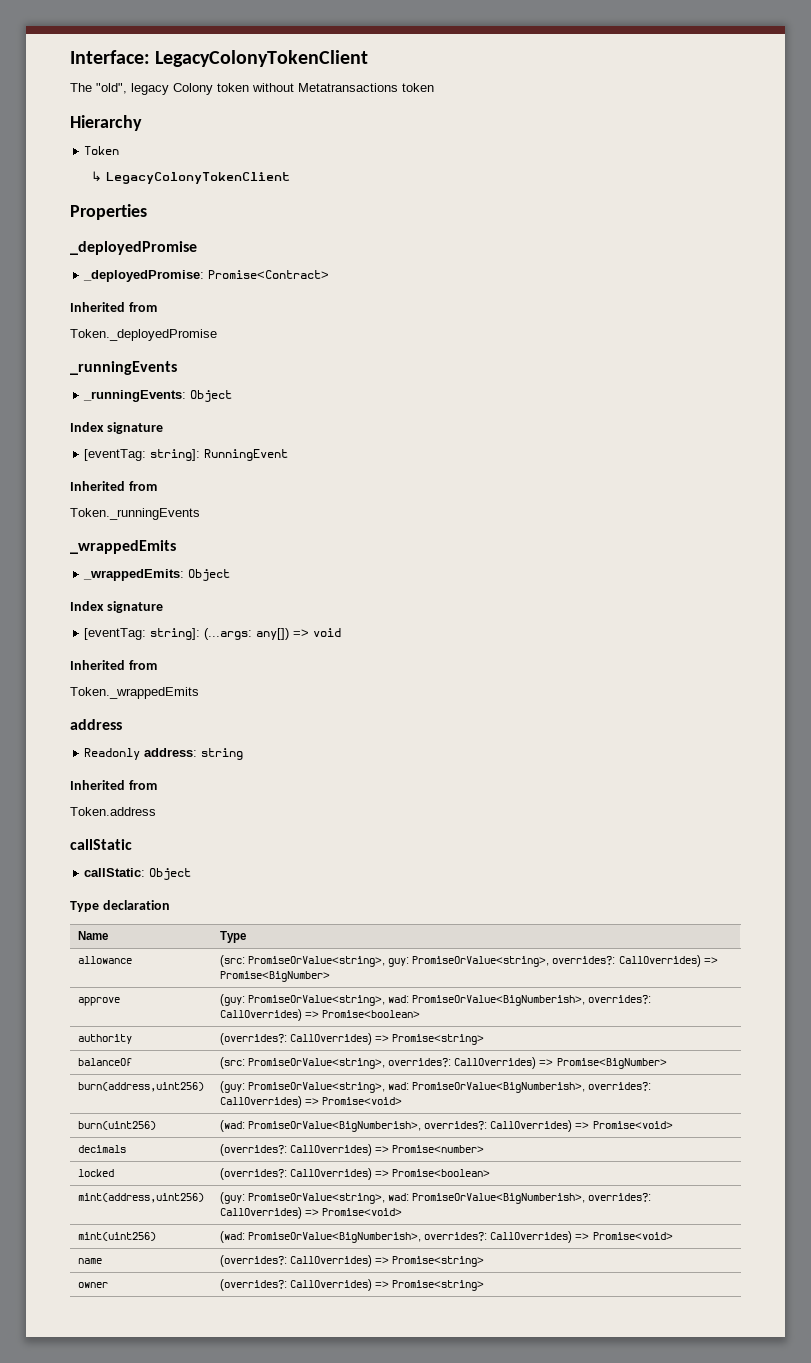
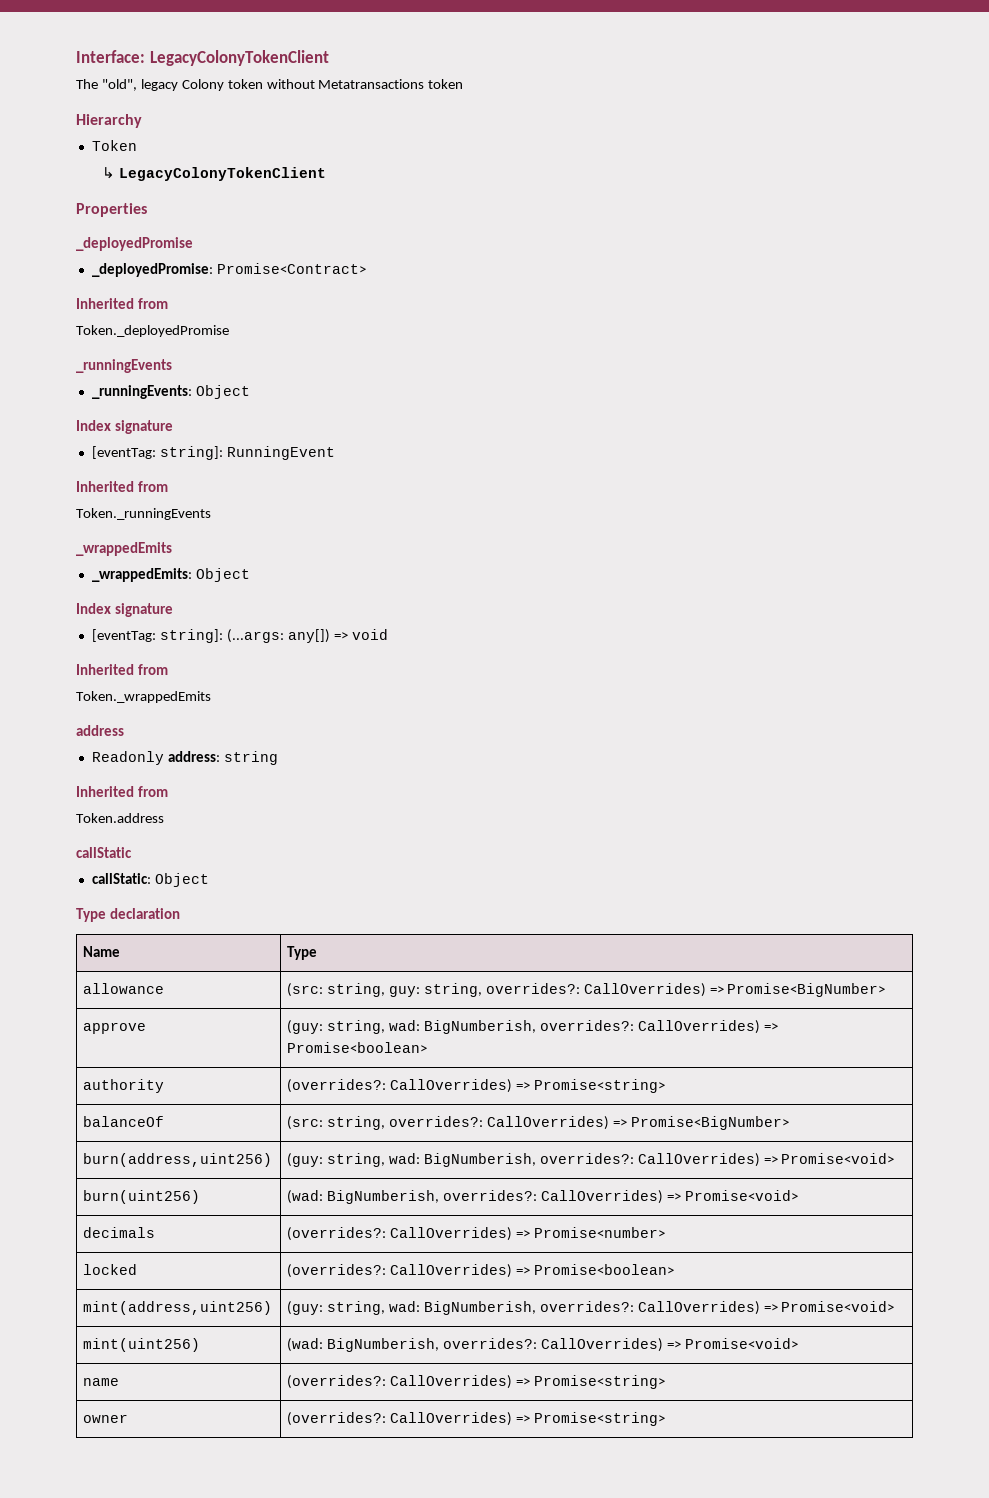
- allowance | (src: PromiseOrValue<string>, guy: PromiseOrValue<string>, overrides?: CallOverrides) => Promise<BigNumber>
+ allowance | (src: string, guy: string, overrides?: CallOverrides) => Promise<BigNumber>
- approve | (guy: PromiseOrValue<string>, wad: PromiseOrValue<BigNumberish>, overrides?: CallOverrides) => Promise<boolean>
+ approve | (guy: string, wad: BigNumberish, overrides?: CallOverrides) => Promise<boolean>
- balanceOf | (src: PromiseOrValue<string>, overrides?: CallOverrides) => Promise<BigNumber>
+ balanceOf | (src: string, overrides?: CallOverrides) => Promise<BigNumber>
- burn(address,uint256) | (guy: PromiseOrValue<string>, wad: PromiseOrValue<BigNumberish>, overrides?: CallOverrides) => Promise<void>
+ burn(address,uint256) | (guy: string, wad: BigNumberish, overrides?: CallOverrides) => Promise<void>
- burn(uint256) | (wad: PromiseOrValue<BigNumberish>, overrides?: CallOverrides) => Promise<void>
+ burn(uint256) | (wad: BigNumberish, overrides?: CallOverrides) => Promise<void>
- mint(address,uint256) | (guy: PromiseOrValue<string>, wad: PromiseOrValue<BigNumberish>, overrides?: CallOverrides) => Promise<void>
+ mint(address,uint256) | (guy: string, wad: BigNumberish, overrides?: CallOverrides) => Promise<void>
- mint(uint256) | (wad: PromiseOrValue<BigNumberish>, overrides?: CallOverrides) => Promise<void>
+ mint(uint256) | (wad: BigNumberish, overrides?: CallOverrides) => Promise<void>

